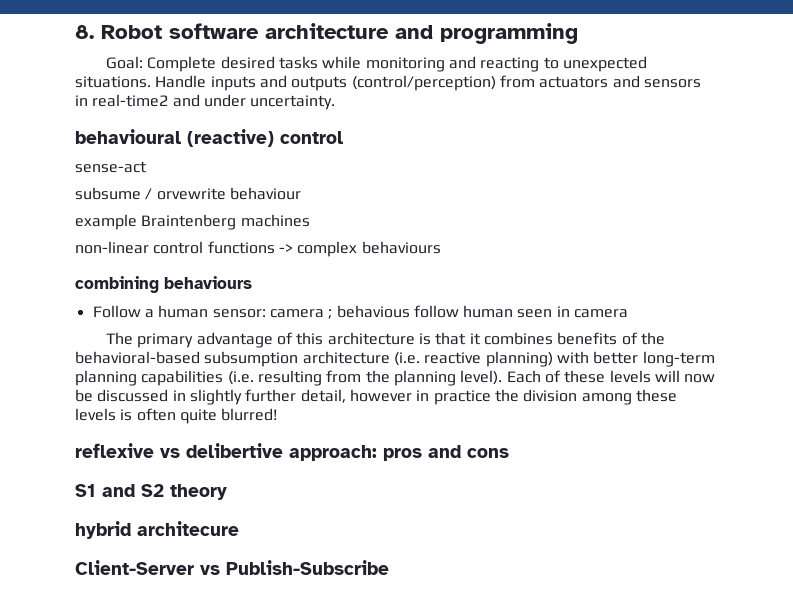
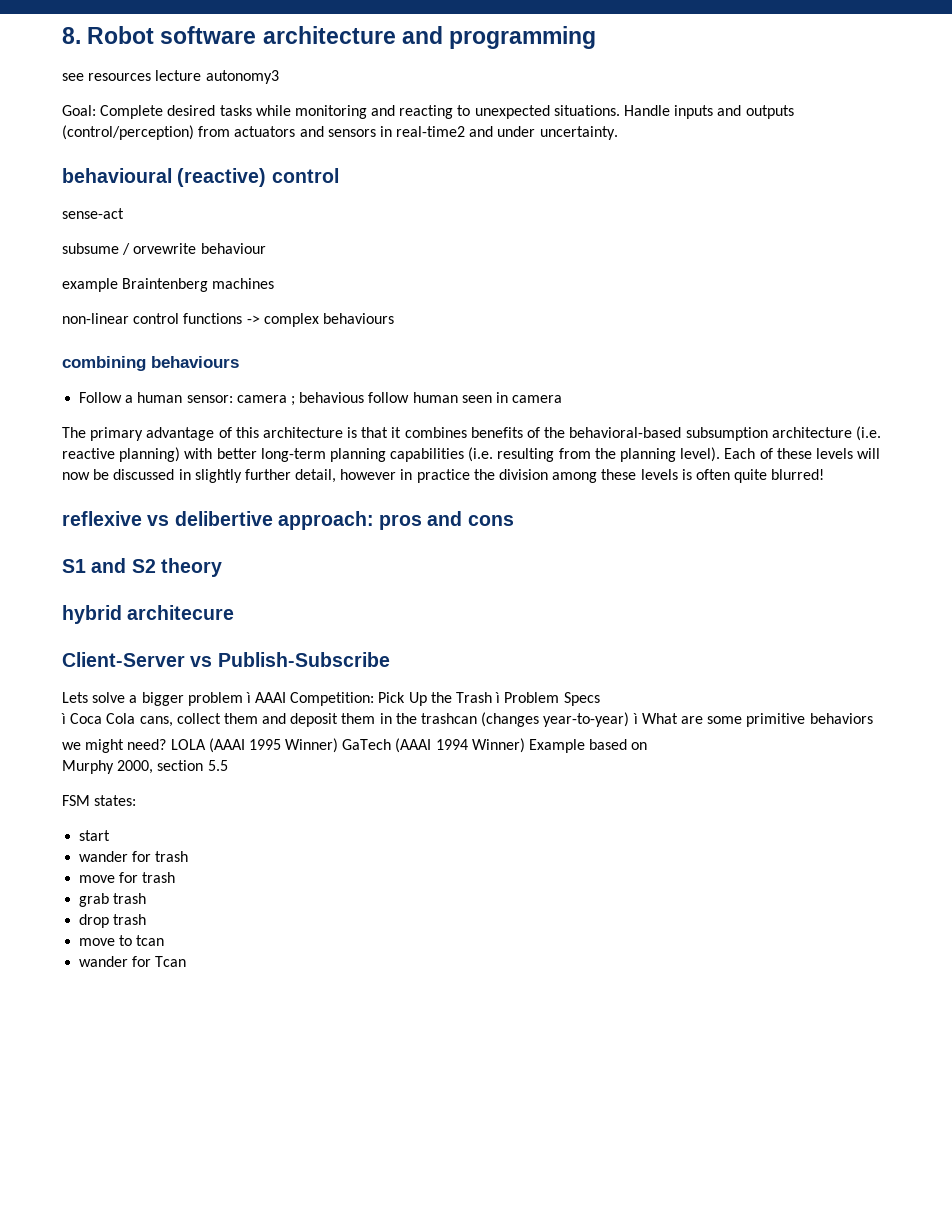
+ see resources lecture autonomy3
+ Lets solve a bigger problem ì AAAI Competition: Pick Up the Trash ì Problem Specs
+ ì Coca Cola cans, collect them and deposit them in the trashcan (changes year-to-year) ì What are some primitive behaviors
+ we might need? LOLA (AAAI 1995 Winner) GaTech (AAAI 1994 Winner) Example based on
+ Murphy 2000, section 5.5
+ FSM states:
+ start
+ wander for trash
+ move for trash
+ grab trash
+ drop trash
+ move to tcan
+ wander for Tcan

